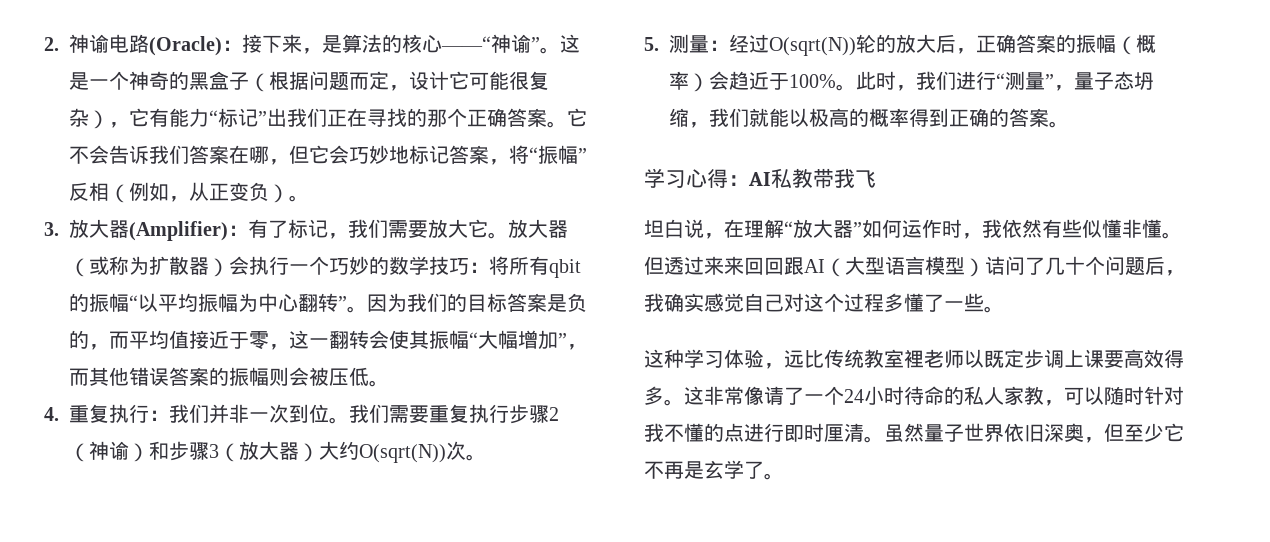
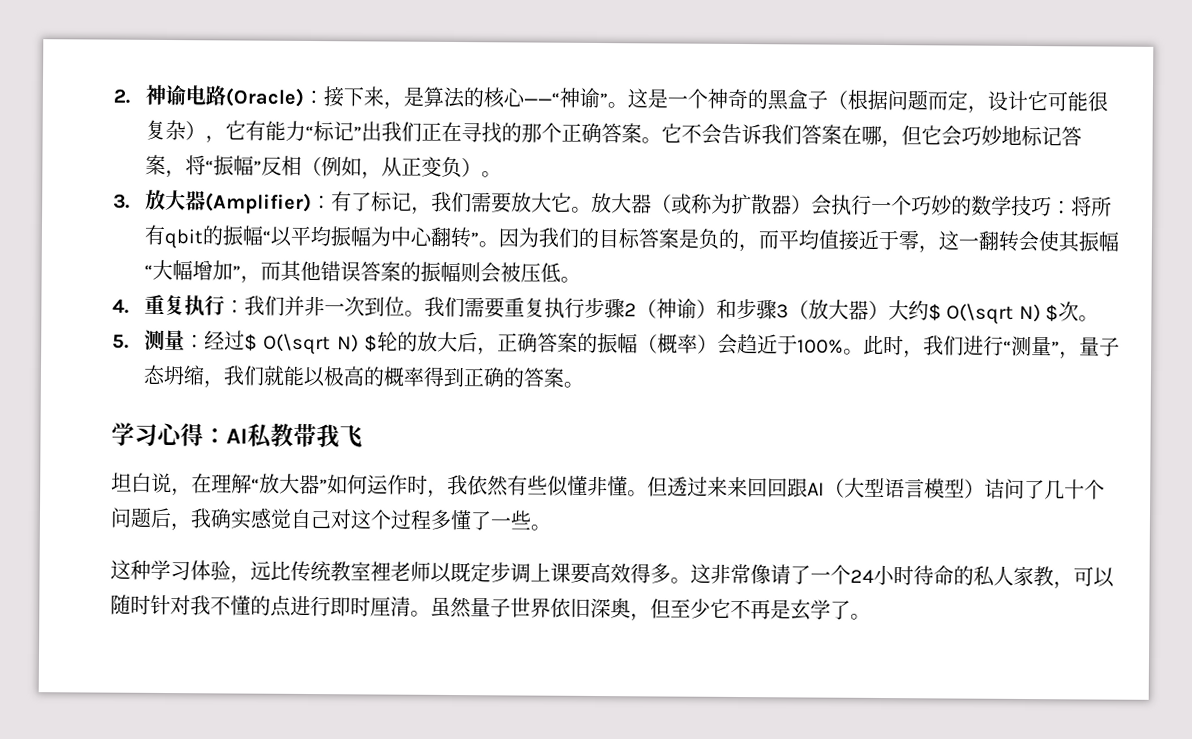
- 我们需要重复执行步骤2（神谕）和步骤3（放大器）大约O(sqrt(N))次。
+ 我们需要重复执行步骤2（神谕）和步骤3（放大器）大约$ O(\sqrt N) $次。
- 5.测量：经过O(sqrt(N))轮的放大后，正确答案的振幅（概率）会趋近于100%。
+ 5.测量：经过$ O(\sqrt N) $轮的放大后，正确答案的振幅（概率）会趋近于100%。

